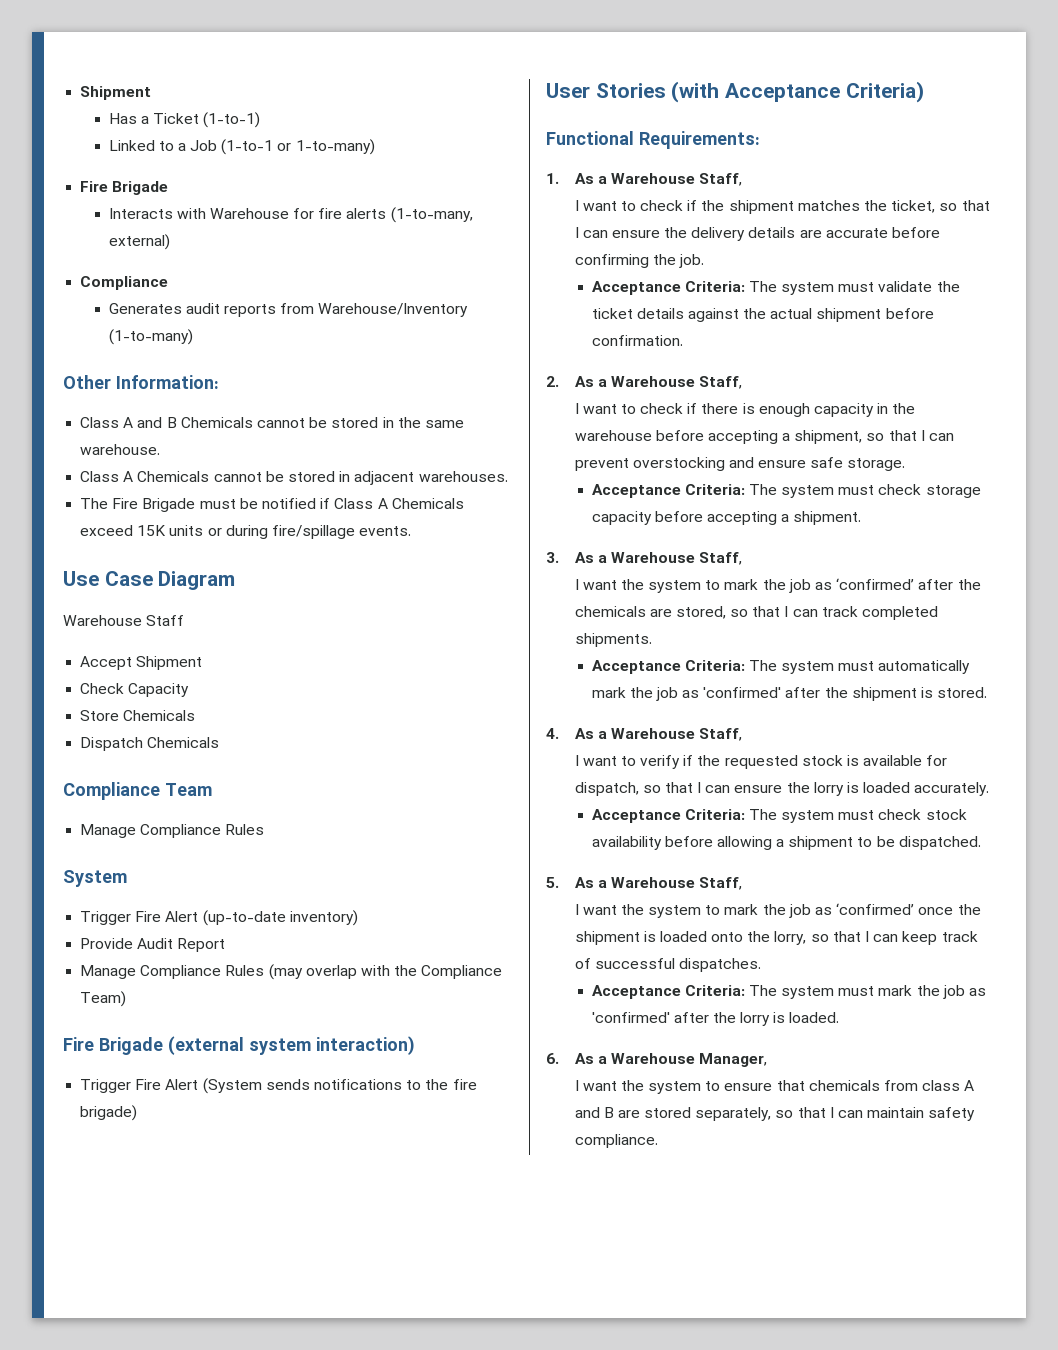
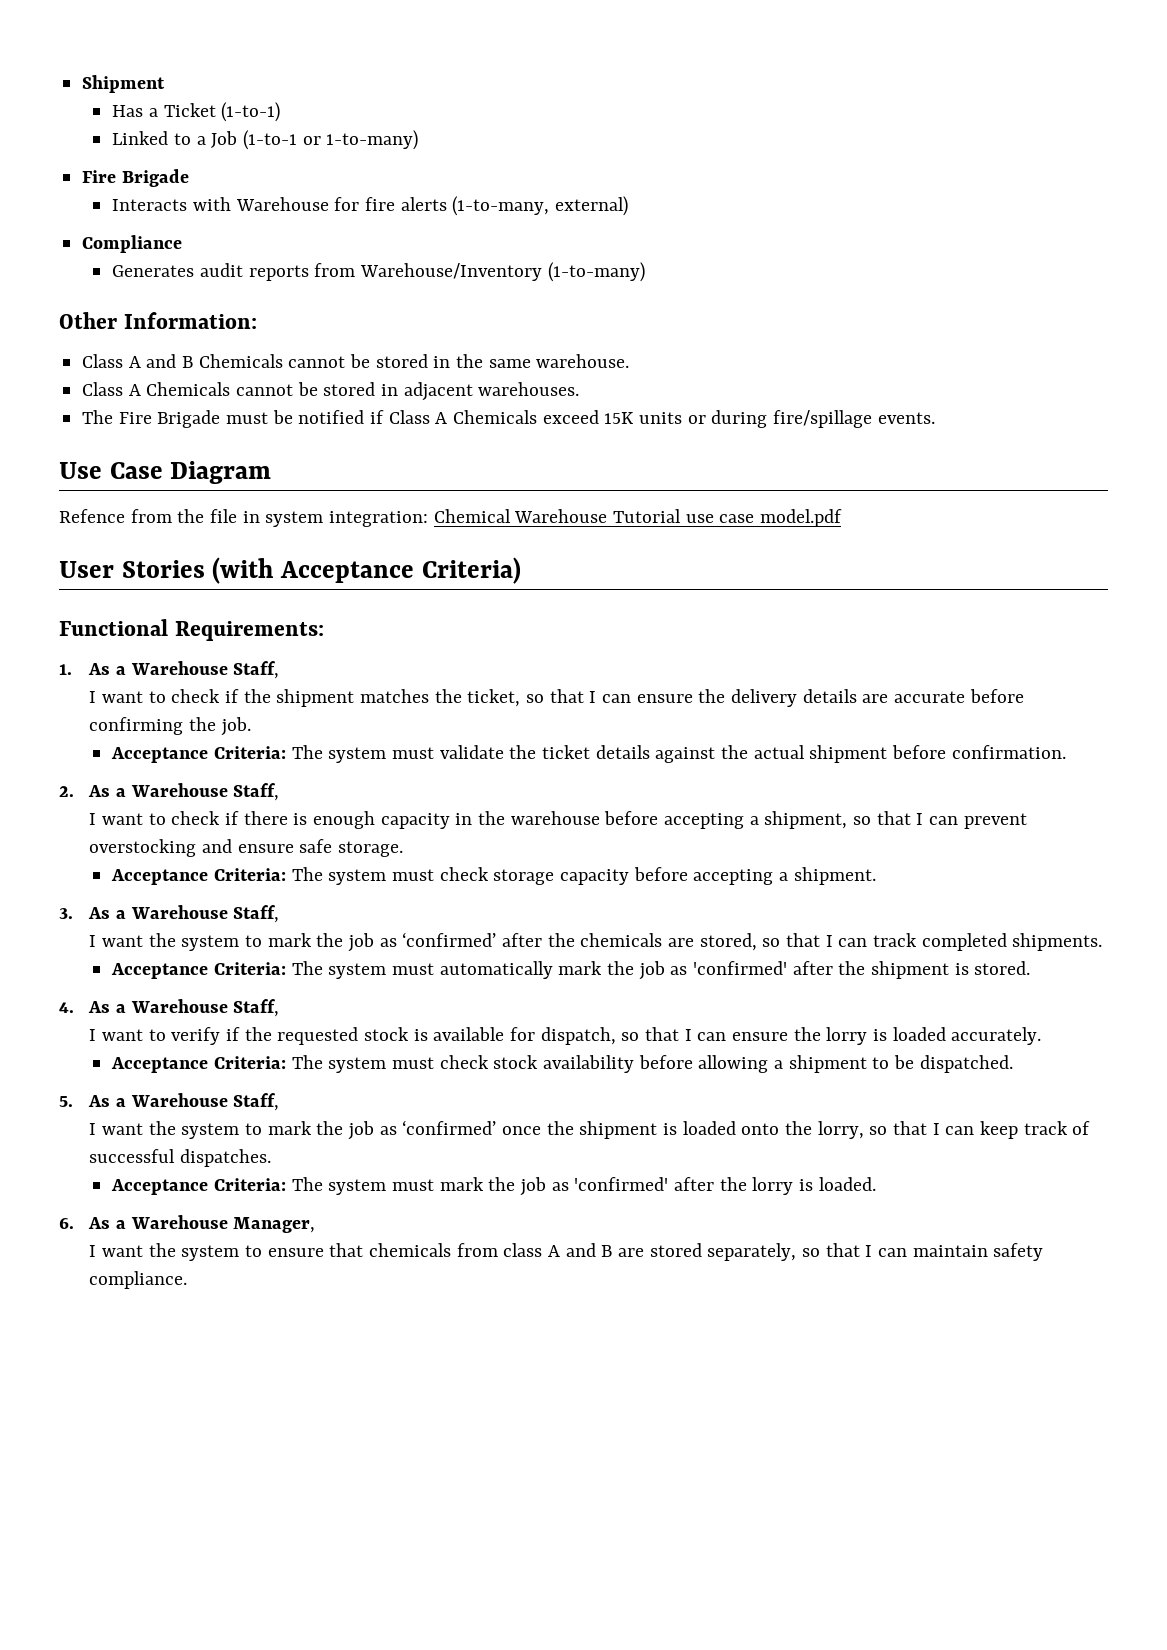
- Warehouse Staff
- Accept Shipment
- Check Capacity
- Store Chemicals
- Dispatch Chemicals
- Compliance Team
- Manage Compliance Rules
- System
- Trigger Fire Alert (up-to-date inventory)
- Provide Audit Report
- Manage Compliance Rules (may overlap with the Compliance Team)
- Fire Brigade (external system interaction)
- Trigger Fire Alert (System sends notifications to the fire brigade)
+ Refence from the file in system integration: Chemical Warehouse Tutorial use case model.pdf

